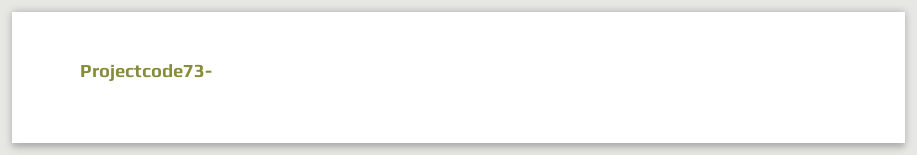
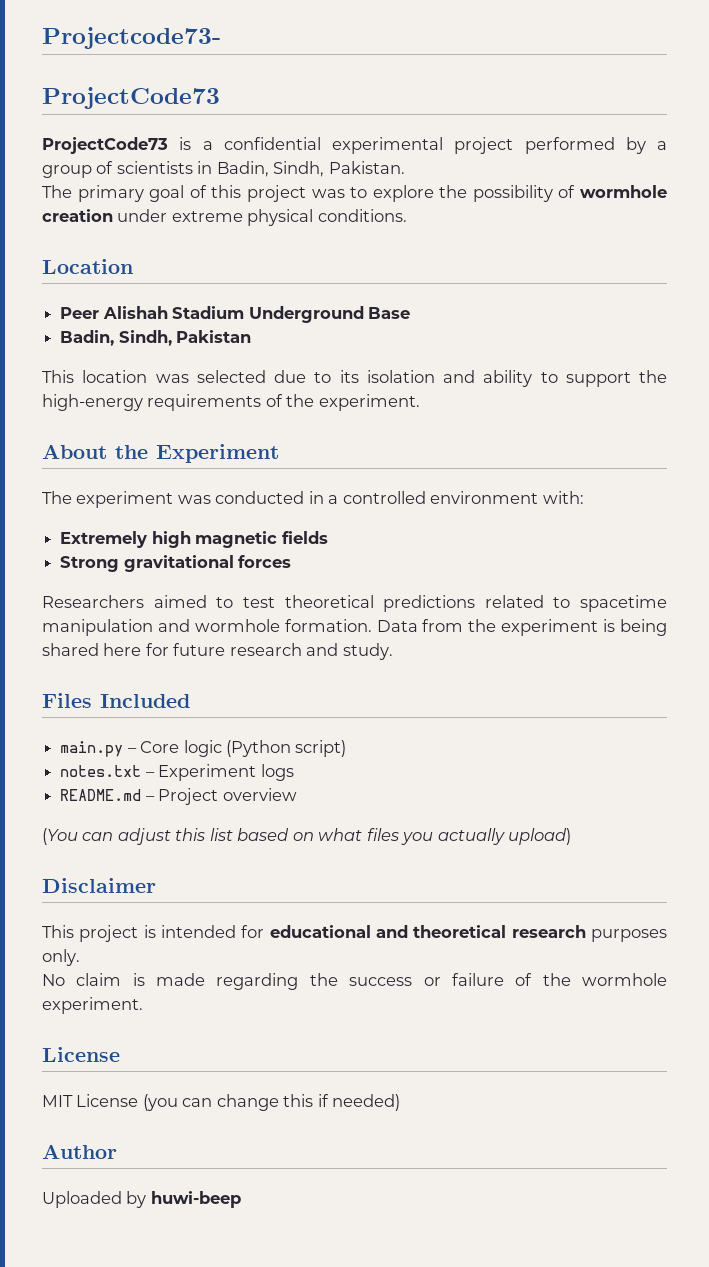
  Projectcode73-
+ ProjectCode73
+ ProjectCode73 is a confidential experimental project performed by a group of scientists in Badin, Sindh, Pakistan.
+ The primary goal of this project was to explore the possibility of wormhole creation under extreme physical conditions.
+ Location
+ Peer Alishah Stadium Underground Base
+ Badin, Sindh, Pakistan
+ This location was selected due to its isolation and ability to support the high-energy requirements of the experiment.
+ About the Experiment
+ The experiment was conducted in a controlled environment with:
+ Extremely high magnetic fields
+ Strong gravitational forces
+ Researchers aimed to test theoretical predictions related to spacetime manipulation and wormhole formation. Data from the experiment is being shared here for future research and study.
+ Files Included
+ main.py – Core logic (Python script)
+ notes.txt – Experiment logs
+ README.md – Project overview
+ (You can adjust this list based on what files you actually upload)
+ Disclaimer
+ This project is intended for educational and theoretical research purposes only.
+ No claim is made regarding the success or failure of the wormhole experiment.
+ License
+ MIT License (you can change this if needed)
+ Author
+ Uploaded by huwi-beep

